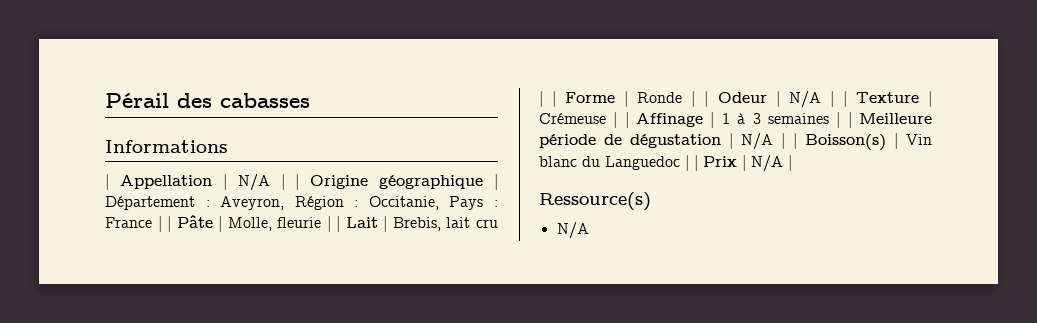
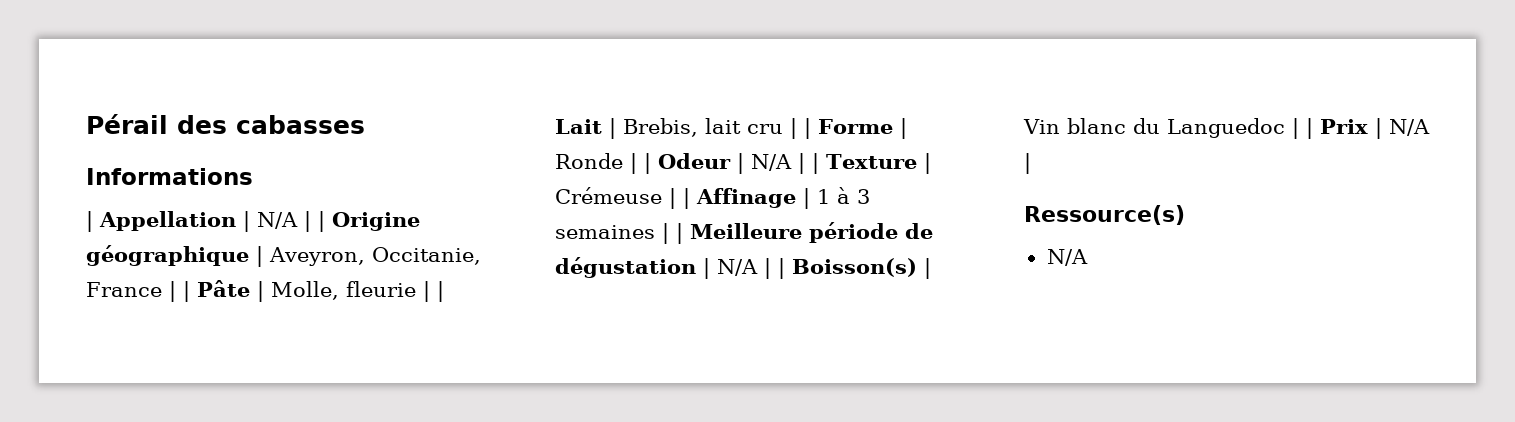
- | Appellation | N/A | | Origine géographique | Département : Aveyron, Région : Occitanie, Pays : France | | Pâte | Molle, fleurie | | Lait | Brebis, lait cru | | Forme | Ronde | | Odeur | N/A | | Texture | Crémeuse | | Affinage | 1 à 3 semaines | | Meilleure période de dégustation | N/A | | Boisson(s) | Vin blanc du Languedoc | | Prix | N/A |
+ | Appellation | N/A | | Origine géographique | Aveyron, Occitanie, France | | Pâte | Molle, fleurie | | Lait | Brebis, lait cru | | Forme | Ronde | | Odeur | N/A | | Texture | Crémeuse | | Affinage | 1 à 3 semaines | | Meilleure période de dégustation | N/A | | Boisson(s) | Vin blanc du Languedoc | | Prix | N/A |

